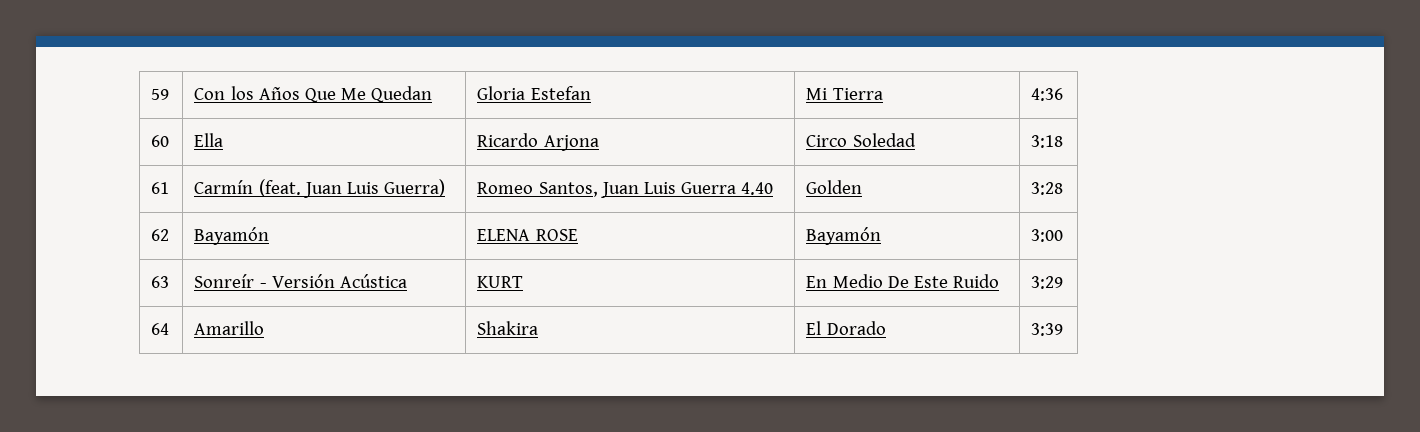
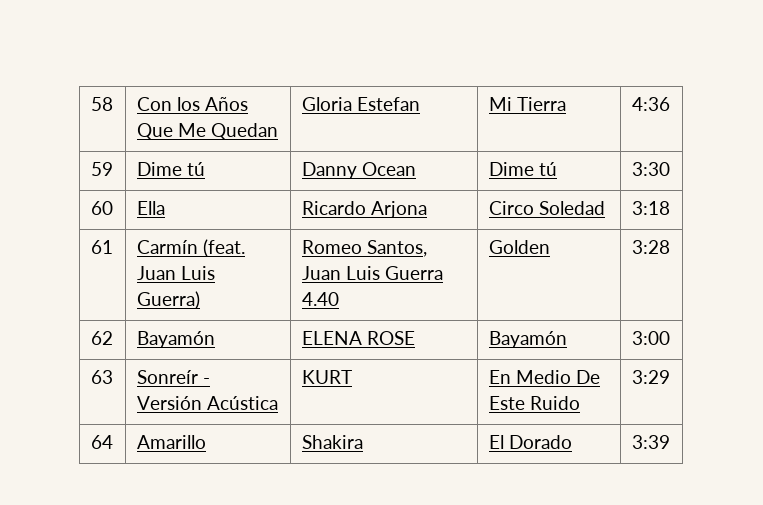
- 59 | Con los Años Que Me Quedan | Gloria Estefan | Mi Tierra | 4:36
+ 58 | Con los Años Que Me Quedan | Gloria Estefan | Mi Tierra | 4:36
+ 59 | Dime tú | Danny Ocean | Dime tú | 3:30

